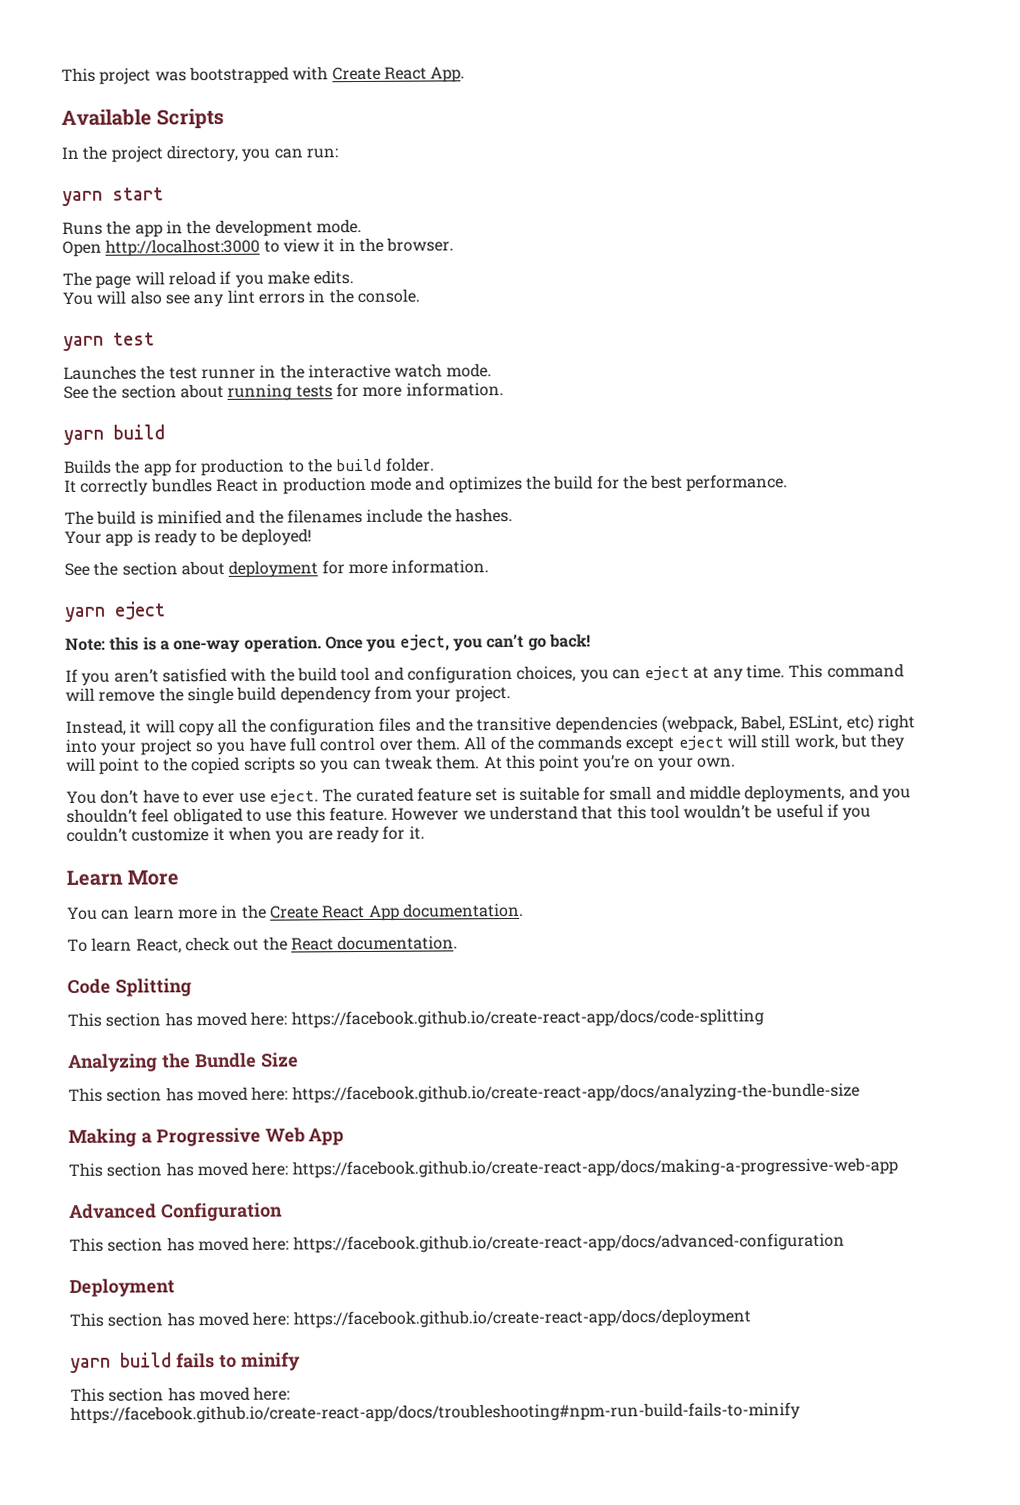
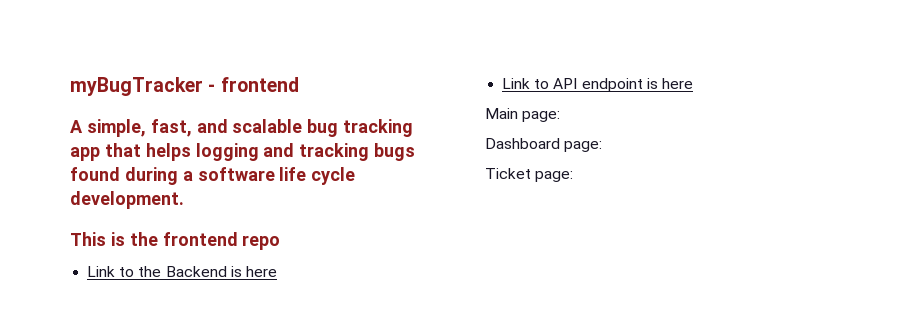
- This project was bootstrapped with Create React App.
- Available Scripts
- In the project directory, you can run:
- yarn start
- Runs the app in the development mode.
- Open http://localhost:3000 to view it in the browser.
- The page will reload if you make edits.
- You will also see any lint errors in the console.
- yarn test
- Launches the test runner in the interactive watch mode.
- See the section about running tests for more information.
- yarn build
- Builds the app for production to the build folder.
- It correctly bundles React in production mode and optimizes the build for the best performance.
- The build is minified and the filenames include the hashes.
- Your app is ready to be deployed!
- See the section about deployment for more information.
- yarn eject
- Note: this is a one-way operation. Once you eject, you can’t go back!
- If you aren’t satisfied with the build tool and configuration choices, you can eject at any time. This command will remove the single build dependency from your project.
- Instead, it will copy all the configuration files and the transitive dependencies (webpack, Babel, ESLint, etc) right into your project so you have full control over them. All of the commands except eject will still work, but they will point to the copied scripts so you can tweak them. At this point you’re on your own.
- You don’t have to ever use eject. The curated feature set is suitable for small and middle deployments, and you shouldn’t feel obligated to use this feature. However we understand that this tool wouldn’t be useful if you couldn’t customize it when you are ready for it.
- Learn More
- You can learn more in the Create React App documentation.
- To learn React, check out the React documentation.
- Code Splitting
- This section has moved here: https://facebook.github.io/create-react-app/docs/code-splitting
- Analyzing the Bundle Size
- This section has moved here: https://facebook.github.io/create-react-app/docs/analyzing-the-bundle-size
- Making a Progressive Web App
- This section has moved here: https://facebook.github.io/create-react-app/docs/making-a-progressive-web-app
- Advanced Configuration
- This section has moved here: https://facebook.github.io/create-react-app/docs/advanced-configuration
- Deployment
- This section has moved here: https://facebook.github.io/create-react-app/docs/deployment
- yarn build fails to minify
- This section has moved here: https://facebook.github.io/create-react-app/docs/troubleshooting#npm-run-build-fails-to-minify
+ myBugTracker - frontend
+ A simple, fast, and scalable bug tracking app that helps logging and tracking bugs found during a software life cycle development.
+ This is the frontend repo
+ Link to the Backend is here
+ Link to API endpoint is here
+ Main page:
+ Dashboard page:
+ Ticket page:

